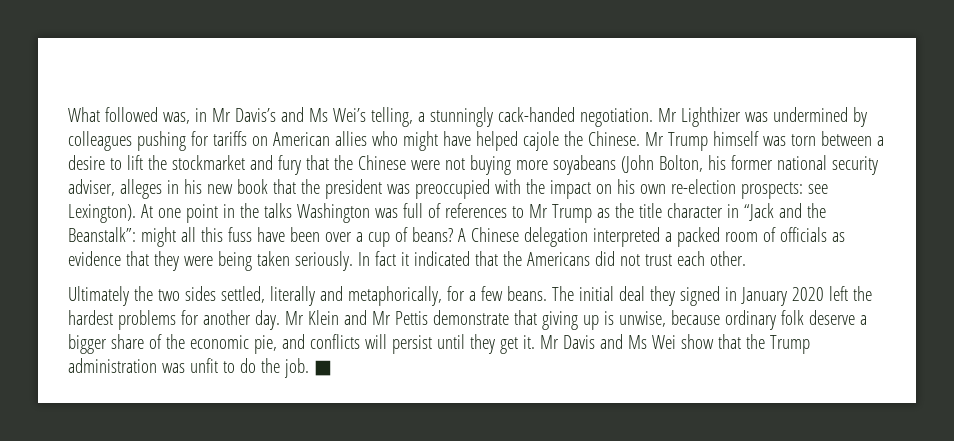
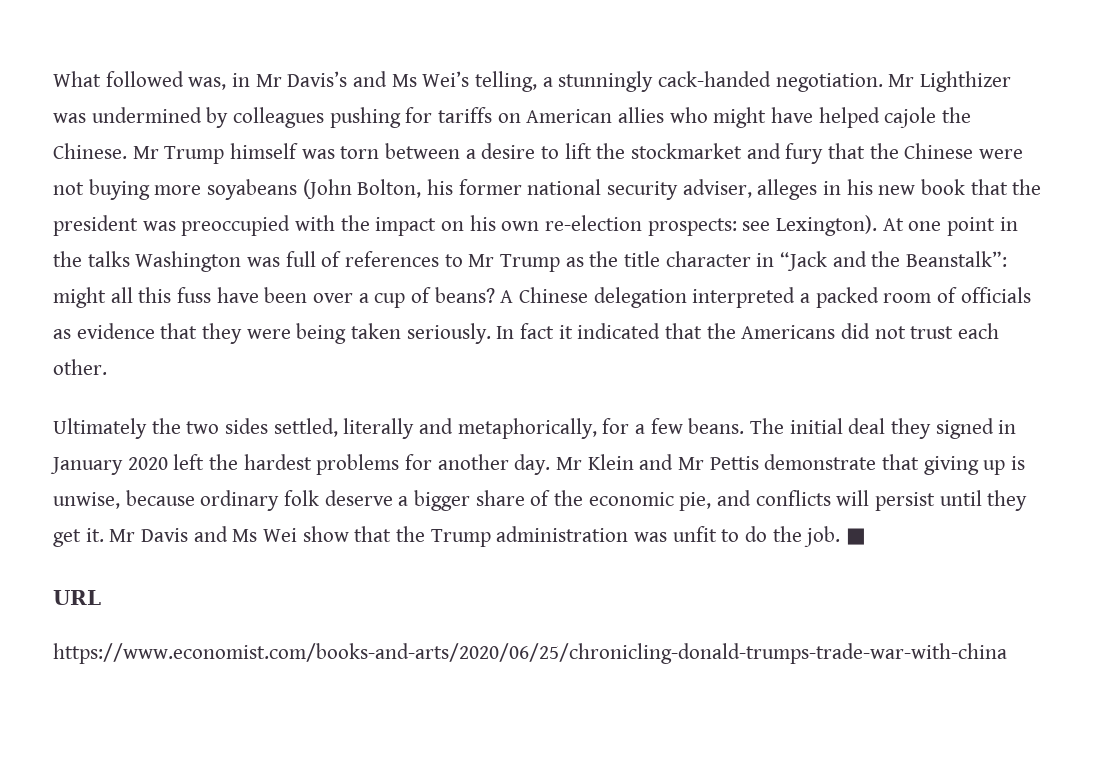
+ URL
+ https://www.economist.com/books-and-arts/2020/06/25/chronicling-donald-trumps-trade-war-with-china

